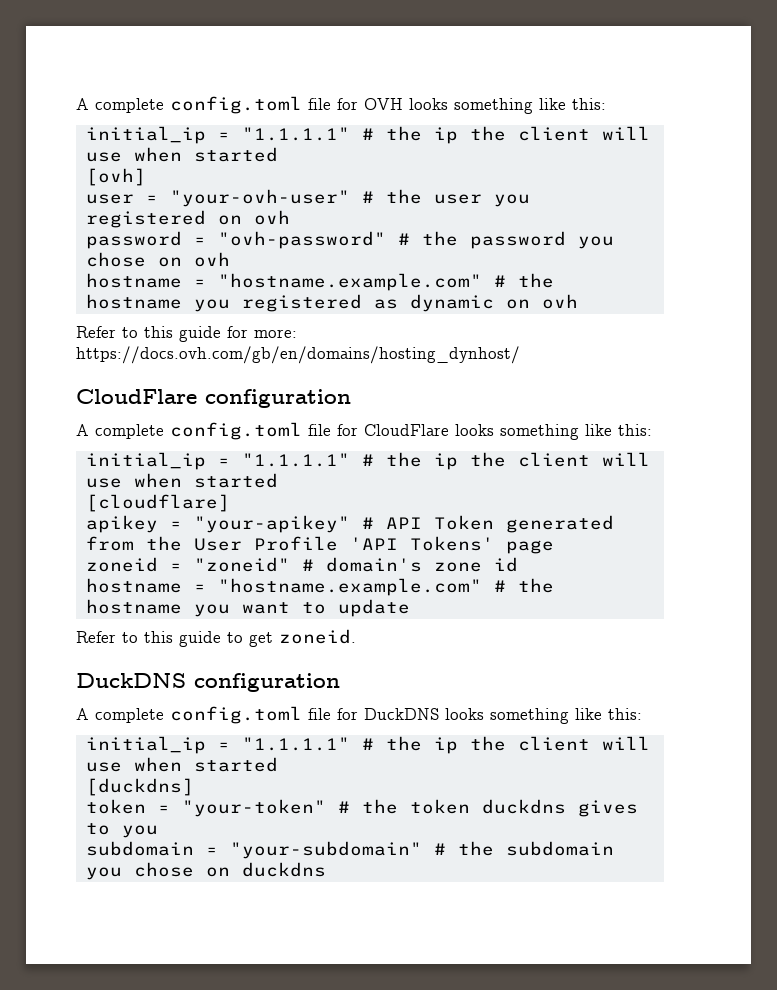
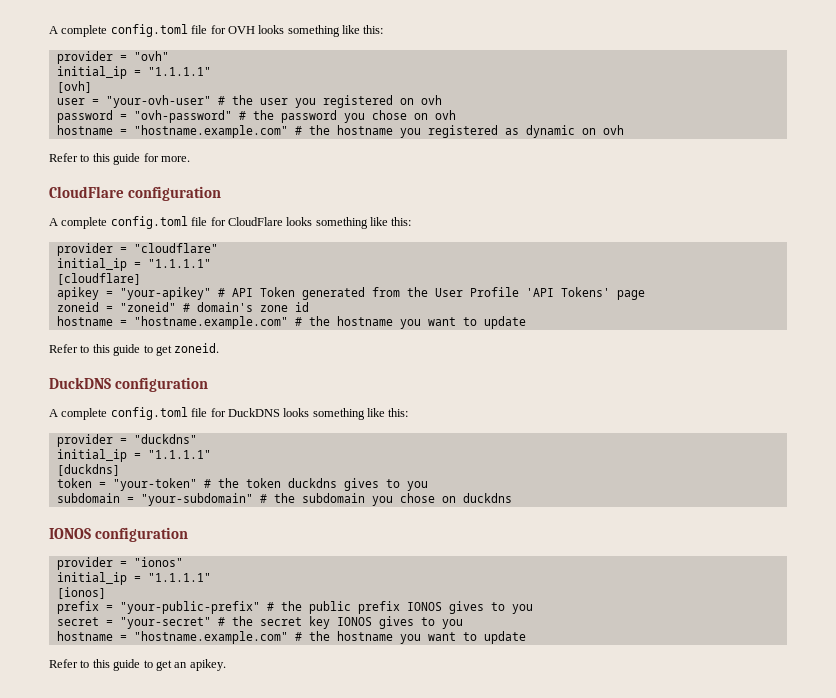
  A complete config.toml file for OVH looks something like this:
- initial_ip = "1.1.1.1" # the ip the client will use when started
+ provider = "ovh"
+ initial_ip = "1.1.1.1"
- Refer to this guide for more: https://docs.ovh.com/gb/en/domains/hosting_dynhost/
+ Refer to this guide for more.
  A complete config.toml file for CloudFlare looks something like this:
- initial_ip = "1.1.1.1" # the ip the client will use when started
+ provider = "cloudflare"
+ initial_ip = "1.1.1.1"
  A complete config.toml file for DuckDNS looks something like this:
- initial_ip = "1.1.1.1" # the ip the client will use when started
+ provider = "duckdns"
+ initial_ip = "1.1.1.1"
+ IONOS configuration
+ provider = "ionos"
+ initial_ip = "1.1.1.1"
+ [ionos]
+ prefix = "your-public-prefix" # the public prefix IONOS gives to you
+ secret = "your-secret" # the secret key IONOS gives to you
+ hostname = "hostname.example.com" # the hostname you want to update
+ Refer to this guide to get an apikey.

